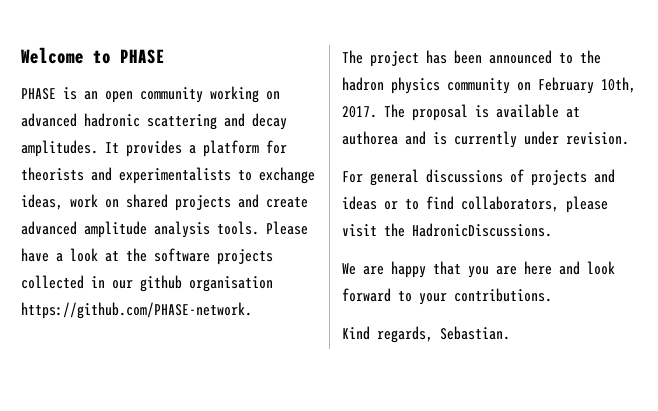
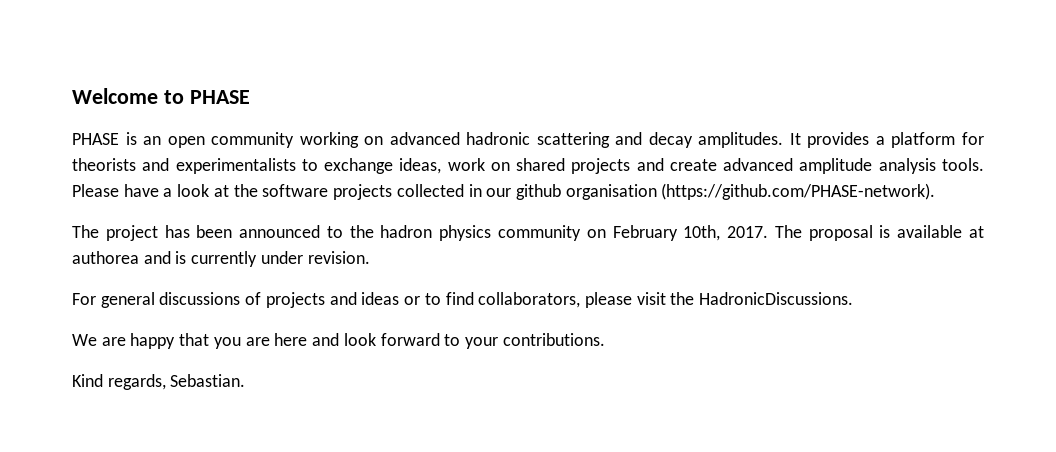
- Please have a look at the software projects collected in our github organisation https://github.com/PHASE-network.
+ Please have a look at the software projects collected in our github organisation (https://github.com/PHASE-network).

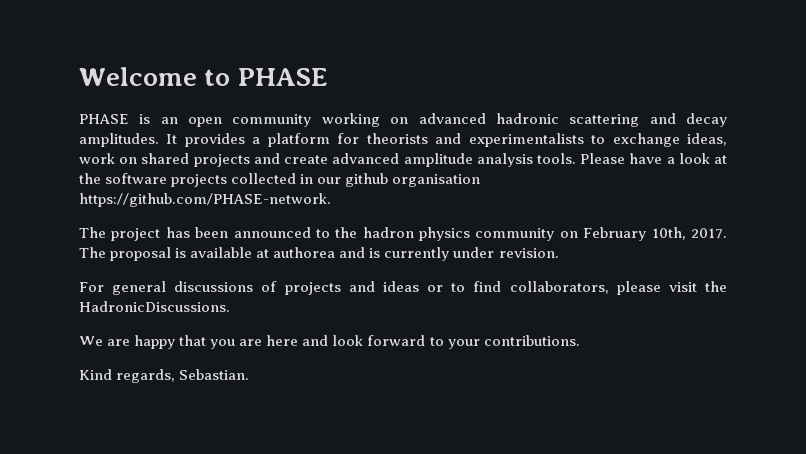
- Please have a look at the software projects collected in our github organisation (https://github.com/PHASE-network).
+ Please have a look at the software projects collected in our github organisation https://github.com/PHASE-network.

